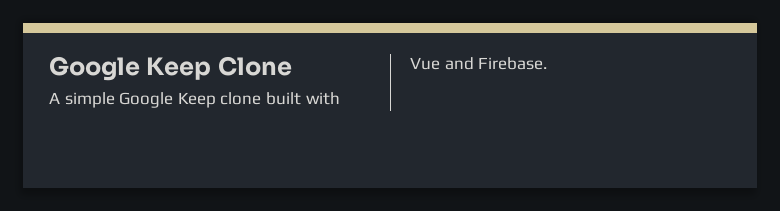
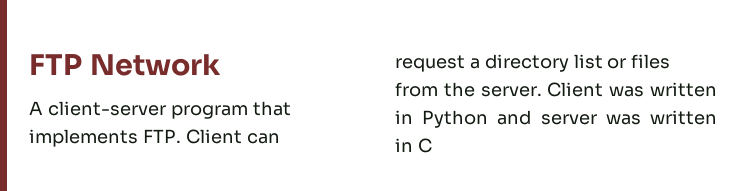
- Google Keep Clone
- A simple Google Keep clone built with Vue and Firebase.
+ FTP Network
+ A client-server program that implements FTP. Client can request a directory list or files from the server. Client was written in Python and server was written in C

